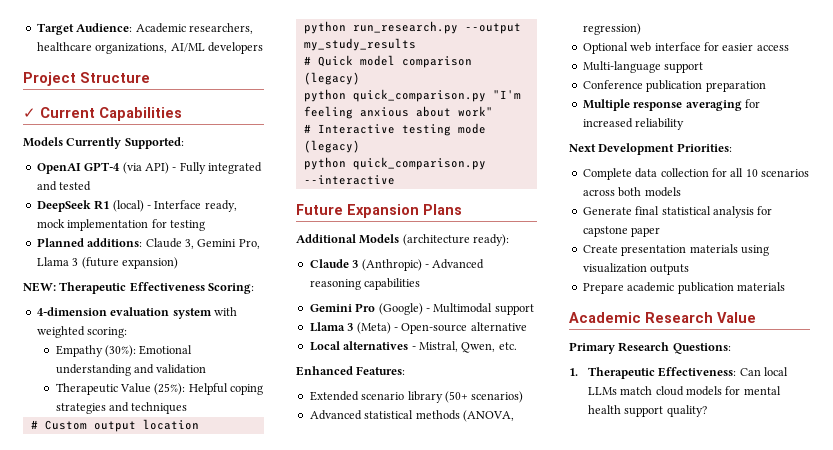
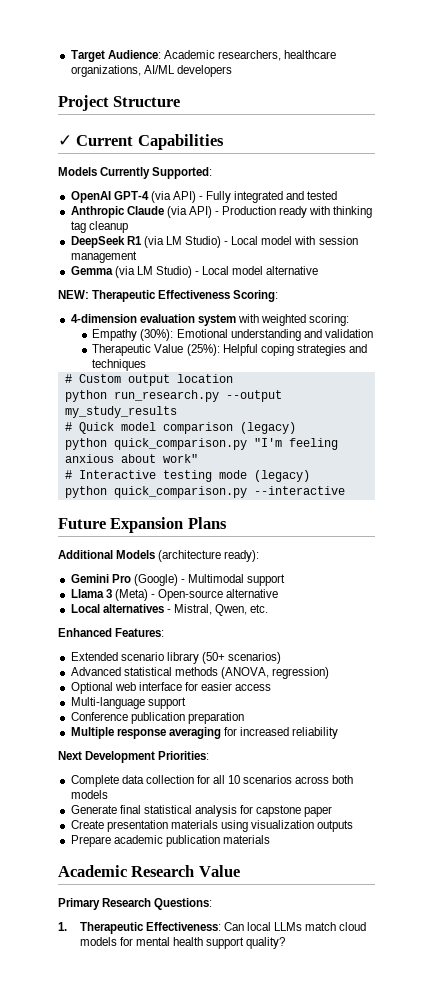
- DeepSeek R1 (local) - Interface ready, mock implementation for testing
- Planned additions: Claude 3, Gemini Pro, Llama 3 (future expansion)
+ Anthropic Claude (via API) - Production ready with thinking tag cleanup
+ DeepSeek R1 (via LM Studio) - Local model with session management
+ Gemma (via LM Studio) - Local model alternative
- Claude 3 (Anthropic) - Advanced reasoning capabilities

